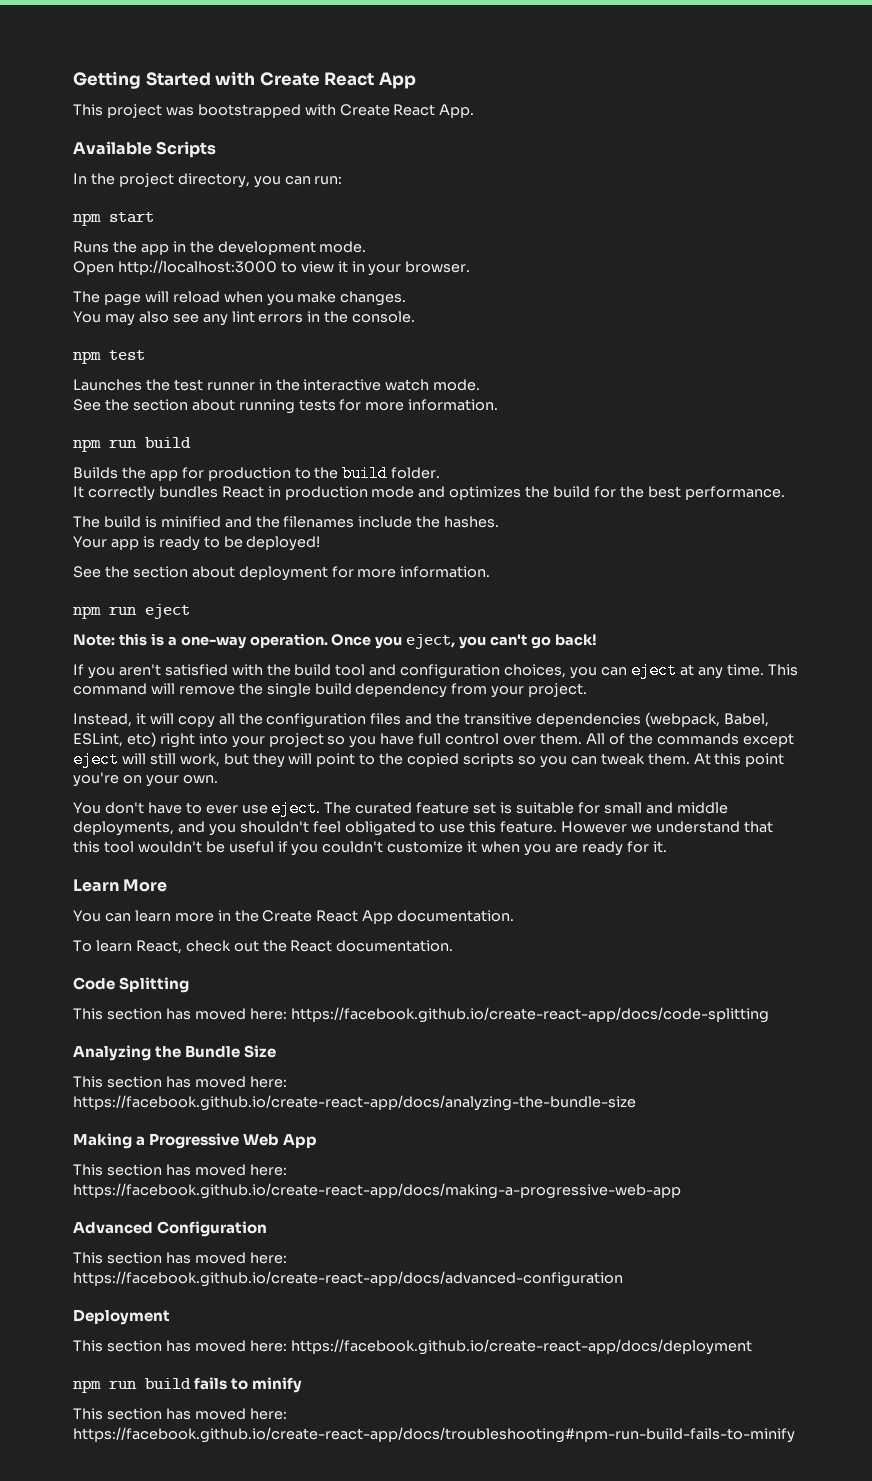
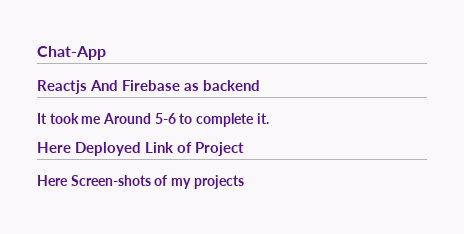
- Getting Started with Create React App
- This project was bootstrapped with Create React App.
- Available Scripts
- In the project directory, you can run:
- npm start
- Runs the app in the development mode.
- Open http://localhost:3000 to view it in your browser.
- The page will reload when you make changes.
- You may also see any lint errors in the console.
- npm test
- Launches the test runner in the interactive watch mode.
- See the section about running tests for more information.
- npm run build
- Builds the app for production to the build folder.
- It correctly bundles React in production mode and optimizes the build for the best performance.
- The build is minified and the filenames include the hashes.
- Your app is ready to be deployed!
- See the section about deployment for more information.
- npm run eject
- Note: this is a one-way operation. Once you eject, you can't go back!
- If you aren't satisfied with the build tool and configuration choices, you can eject at any time. This command will remove the single build dependency from your project.
- Instead, it will copy all the configuration files and the transitive dependencies (webpack, Babel, ESLint, etc) right into your project so you have full control over them. All of the commands except eject will still work, but they will point to the copied scripts so you can tweak them. At this point you're on your own.
- You don't have to ever use eject. The curated feature set is suitable for small and middle deployments, and you shouldn't feel obligated to use this feature. However we understand that this tool wouldn't be useful if you couldn't customize it when you are ready for it.
- Learn More
- You can learn more in the Create React App documentation.
- To learn React, check out the React documentation.
- Code Splitting
- This section has moved here: https://facebook.github.io/create-react-app/docs/code-splitting
- Analyzing the Bundle Size
- This section has moved here: https://facebook.github.io/create-react-app/docs/analyzing-the-bundle-size
- Making a Progressive Web App
- This section has moved here: https://facebook.github.io/create-react-app/docs/making-a-progressive-web-app
- Advanced Configuration
- This section has moved here: https://facebook.github.io/create-react-app/docs/advanced-configuration
- Deployment
- This section has moved here: https://facebook.github.io/create-react-app/docs/deployment
- npm run build fails to minify
- This section has moved here: https://facebook.github.io/create-react-app/docs/troubleshooting#npm-run-build-fails-to-minify
+ Chat-App
+ Reactjs And Firebase as backend
+ It took me Around 5-6 to complete it.
+ Here Deployed Link of Project
+ Here Screen-shots of my projects

